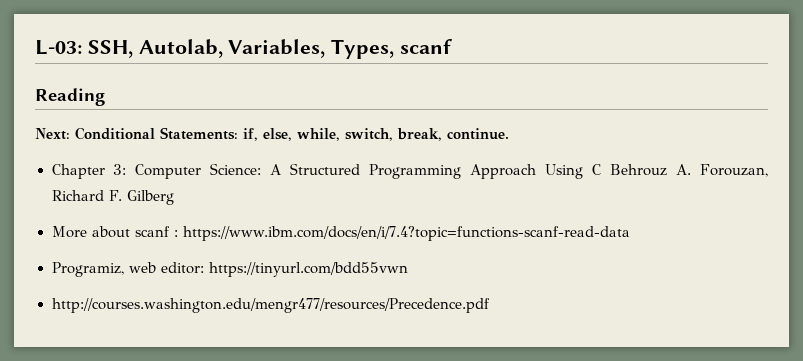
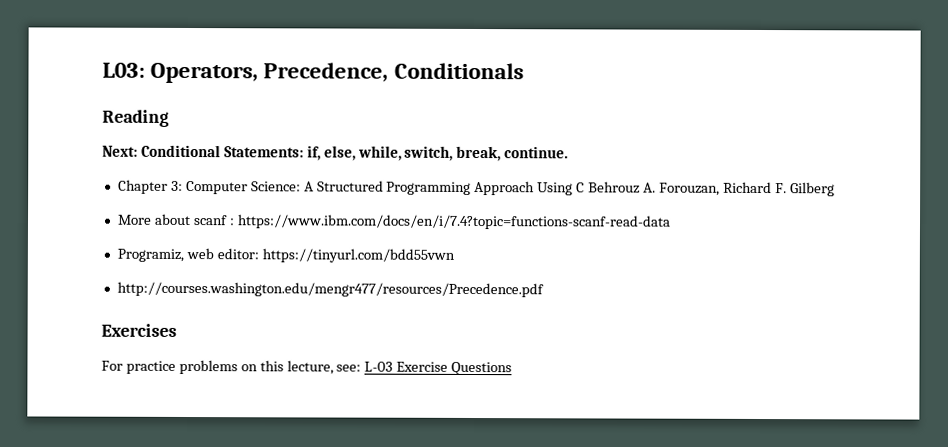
- L-03: SSH, Autolab, Variables, Types, scanf
+ L03: Operators, Precedence, Conditionals
+ Exercises
+ For practice problems on this lecture, see: L-03 Exercise Questions

